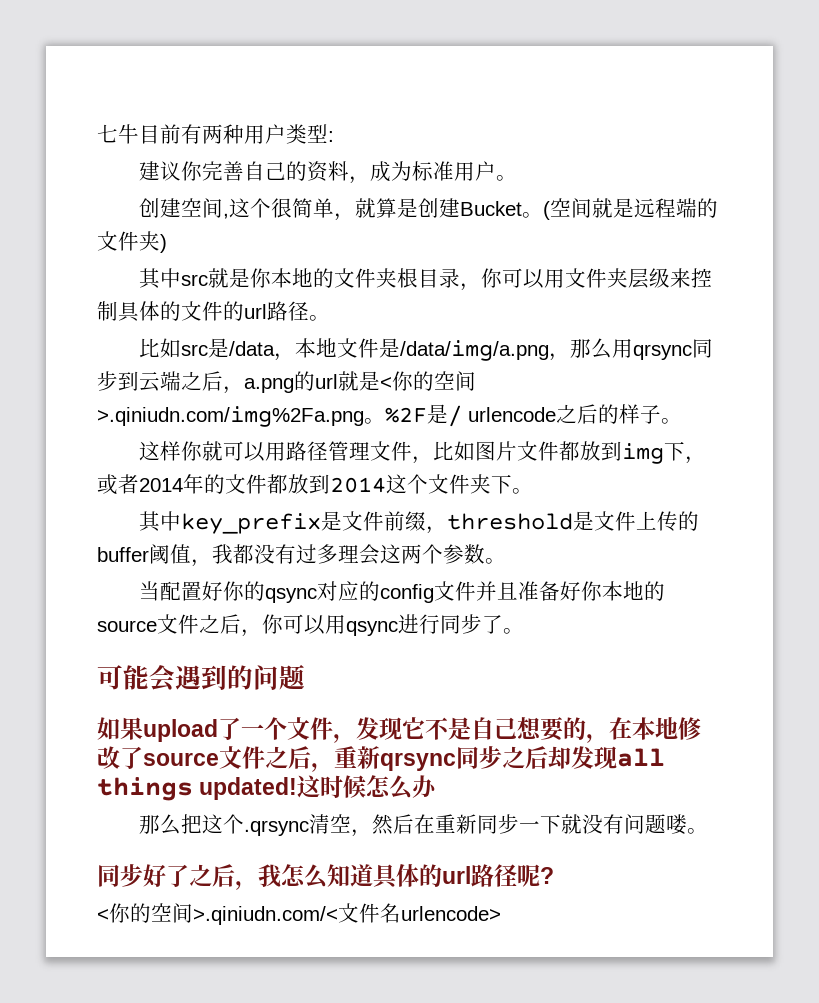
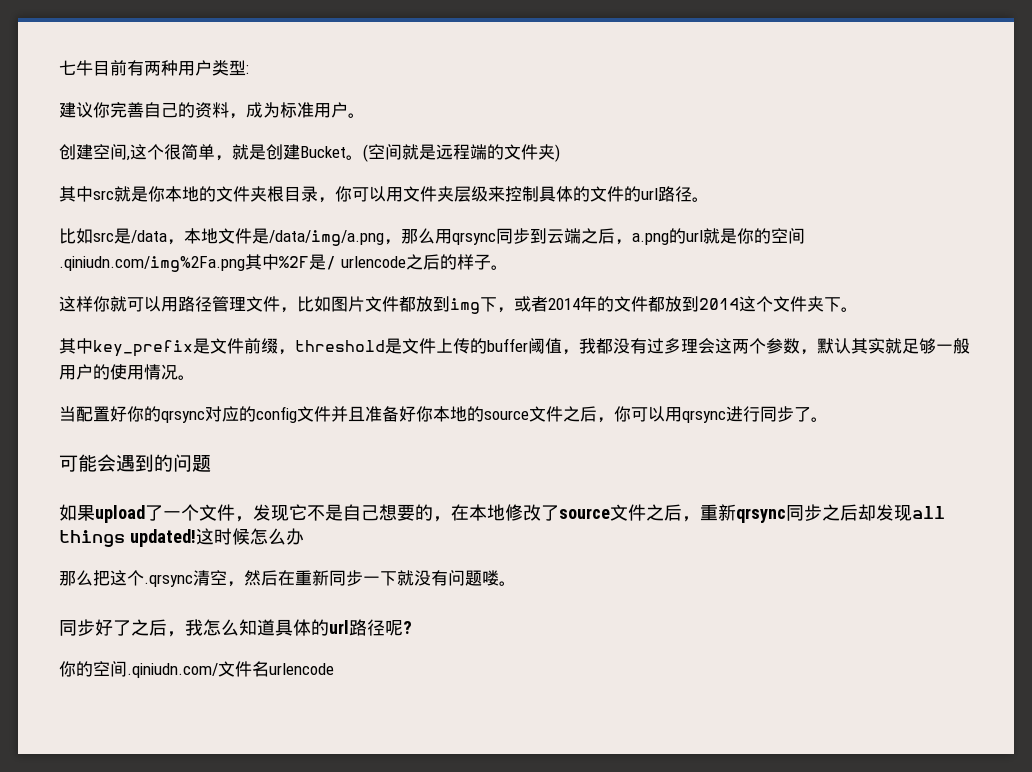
- 创建空间,这个很简单，就算是创建Bucket。
+ 创建空间,这个很简单，就是创建Bucket。
- 比如src是/data，本地文件是/data/img/a.png，那么用qrsync同步到云端之后，a.png的url就是<你的空间>.qiniudn.com/img%2Fa.png。%2F是/ urlencode之后的样子。
+ 比如src是/data，本地文件是/data/img/a.png，那么用qrsync同步到云端之后，a.png的url就是你的空间.qiniudn.com/img%2Fa.png其中%2F是/ urlencode之后的样子。
- 其中key_prefix是文件前缀，threshold是文件上传的buffer阈值，我都没有过多理会这两个参数。
+ 其中key_prefix是文件前缀，threshold是文件上传的buffer阈值，我都没有过多理会这两个参数，默认其实就足够一般用户的使用情况。
- 当配置好你的qsync对应的config文件并且准备好你本地的source文件之后，你可以用qsync进行同步了。
+ 当配置好你的qrsync对应的config文件并且准备好你本地的source文件之后，你可以用qrsync进行同步了。
- <你的空间>.qiniudn.com/<文件名urlencode>
+ 你的空间.qiniudn.com/文件名urlencode

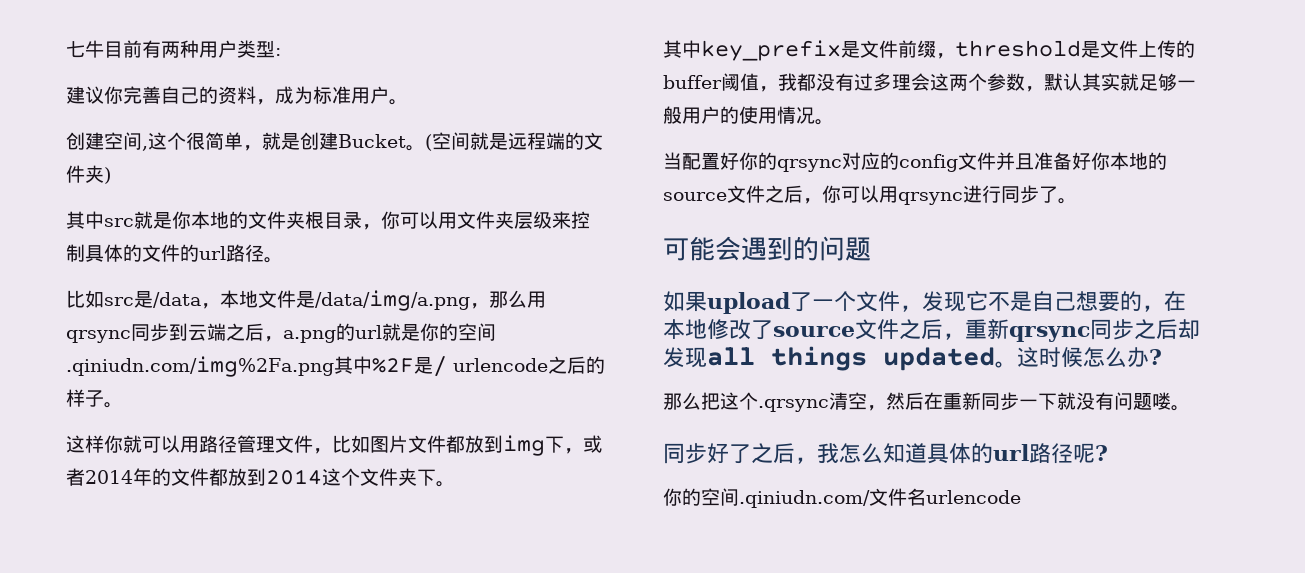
- 如果upload了一个文件，发现它不是自己想要的，在本地修改了source文件之后，重新qrsync同步之后却发现all things updated!
+ 如果upload了一个文件，发现它不是自己想要的，在本地修改了source文件之后，重新qrsync同步之后却发现all things updated。
- 这时候怎么办
+ 这时候怎么办?

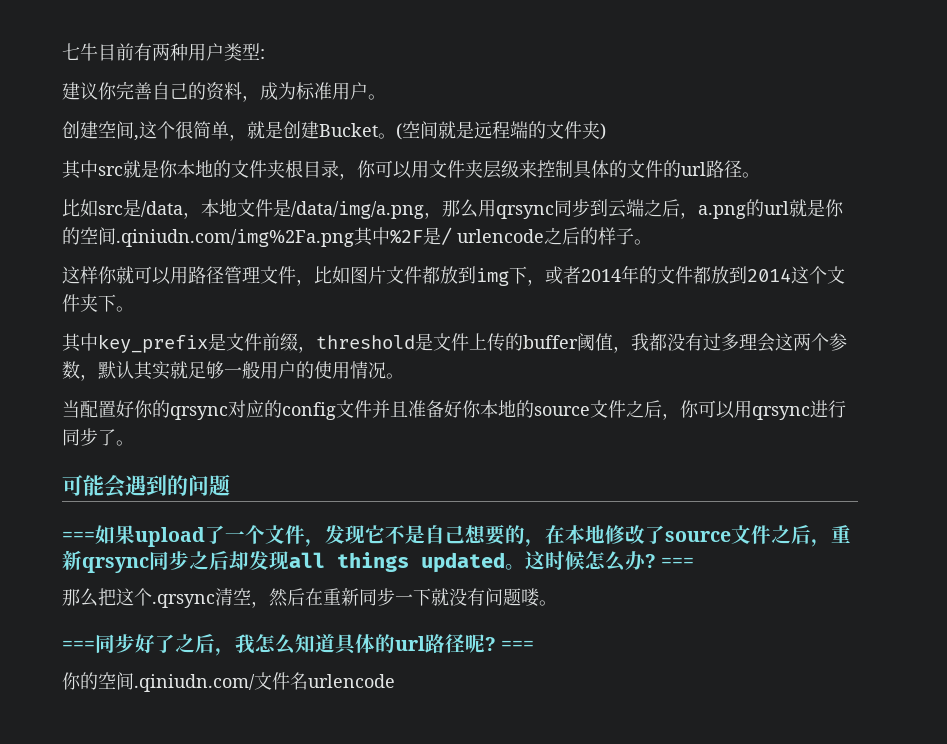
- 如果upload了一个文件，发现它不是自己想要的，在本地修改了source文件之后，重新qrsync同步之后却发现all things updated。
+ ===如果upload了一个文件，发现它不是自己想要的，在本地修改了source文件之后，重新qrsync同步之后却发现all things updated。
- 这时候怎么办?
+ 这时候怎么办? ===
- 同步好了之后，我怎么知道具体的url路径呢?
+ ===同步好了之后，我怎么知道具体的url路径呢? ===

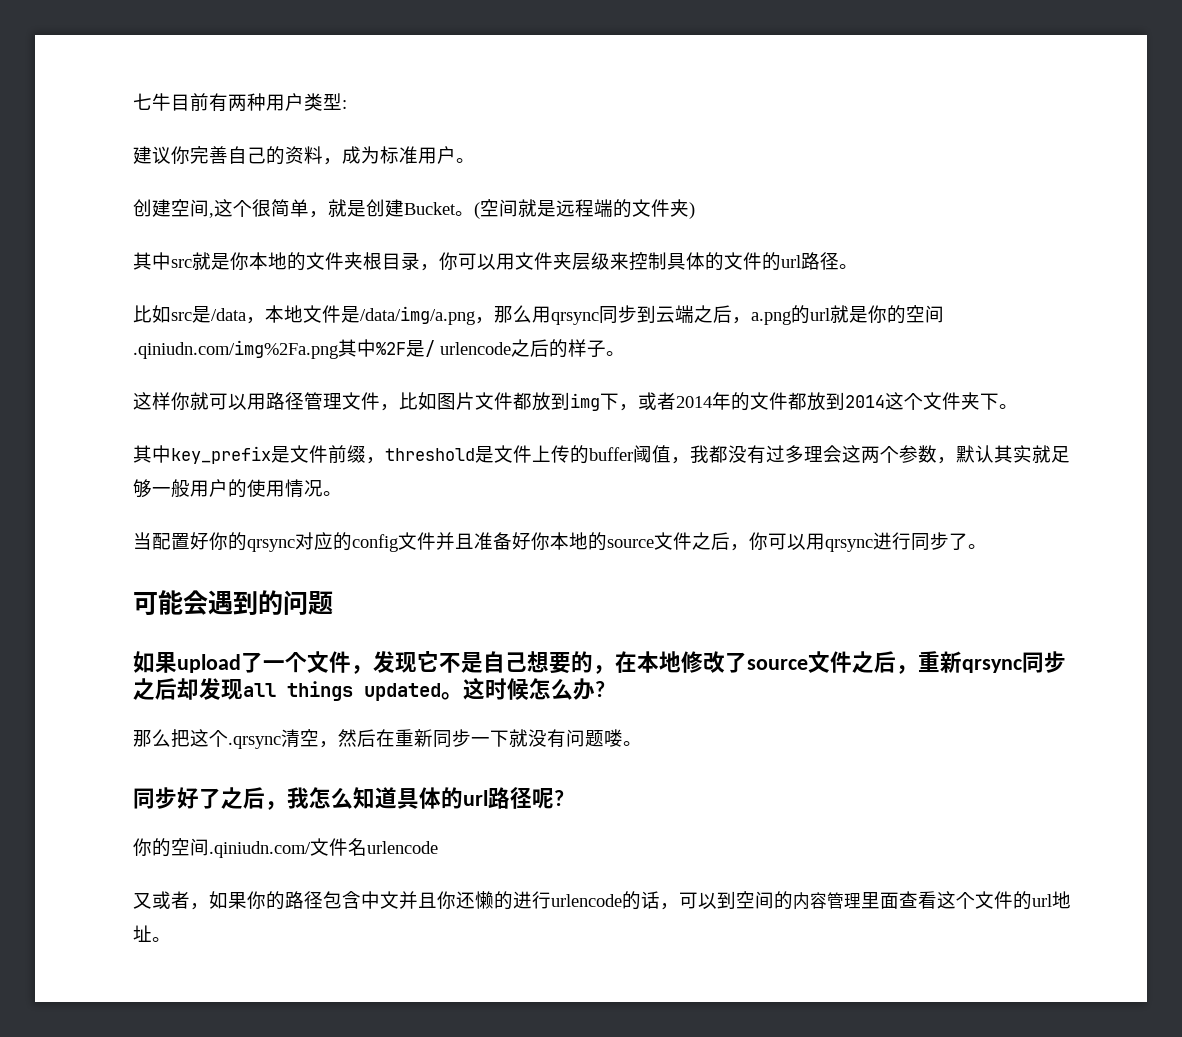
- ===如果upload了一个文件，发现它不是自己想要的，在本地修改了source文件之后，重新qrsync同步之后却发现all things updated。
+ 如果upload了一个文件，发现它不是自己想要的，在本地修改了source文件之后，重新qrsync同步之后却发现all things updated。
- 这时候怎么办? ===
+ 这时候怎么办?
- ===同步好了之后，我怎么知道具体的url路径呢? ===
+ 同步好了之后，我怎么知道具体的url路径呢?
+ 又或者，如果你的路径包含中文并且你还懒的进行urlencode的话，可以到空间的内容管理里面查看这个文件的url地址。

